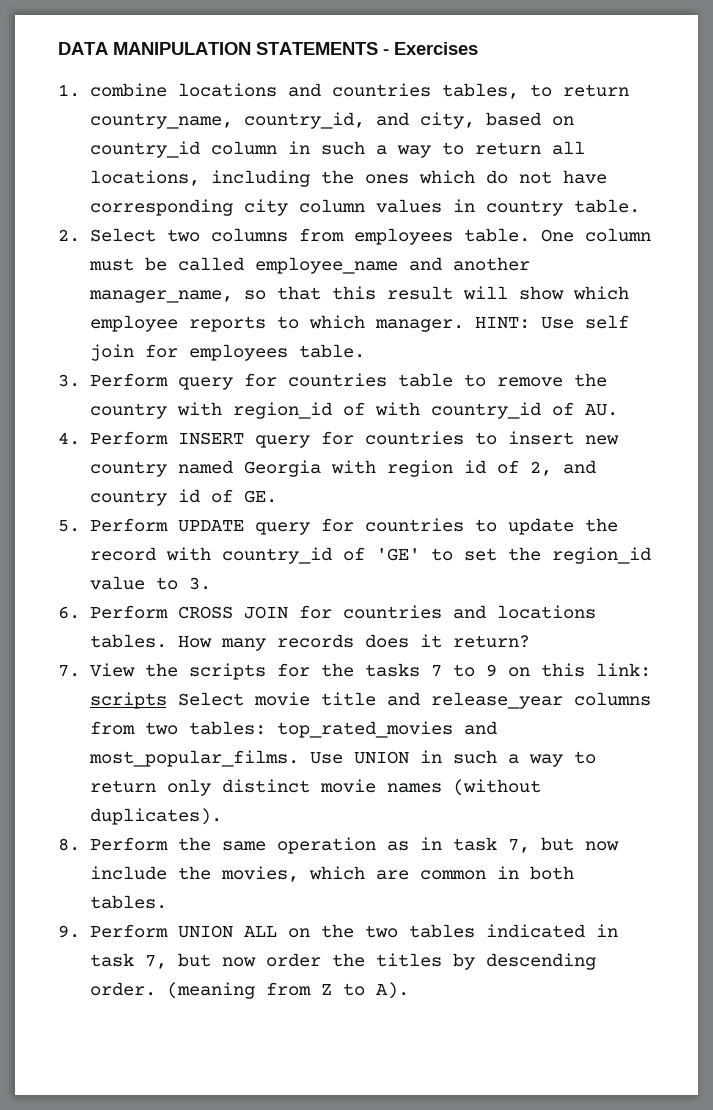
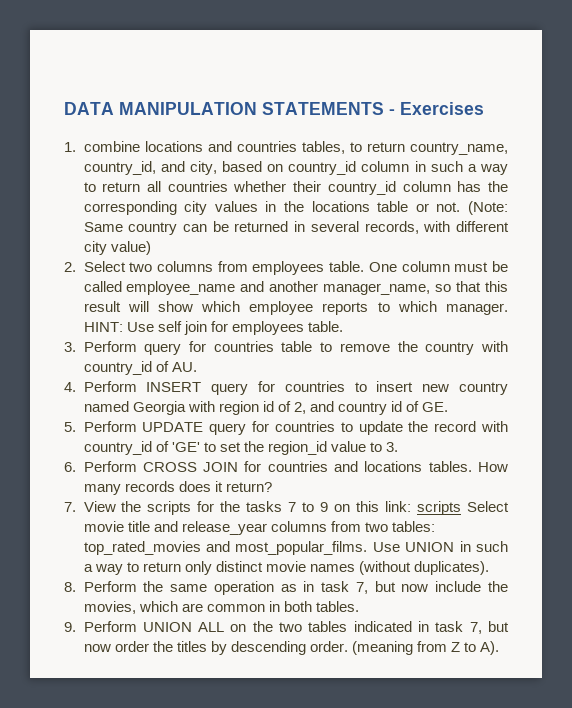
- 1. combine locations and countries tables, to return country_name, country_id, and city, based on country_id column in such a way to return all locations, including the ones which do not have corresponding city column values in country table.
+ 1. combine locations and countries tables, to return country_name, country_id, and city, based on country_id column in such a way to return all countries whether their country_id column has the corresponding city values in the locations table or not. (Note: Same country can be returned in several records, with different city value)
- 3. Perform query for countries table to remove the country with region_id of with country_id of AU.
+ 3. Perform query for countries table to remove the country with country_id of AU.

